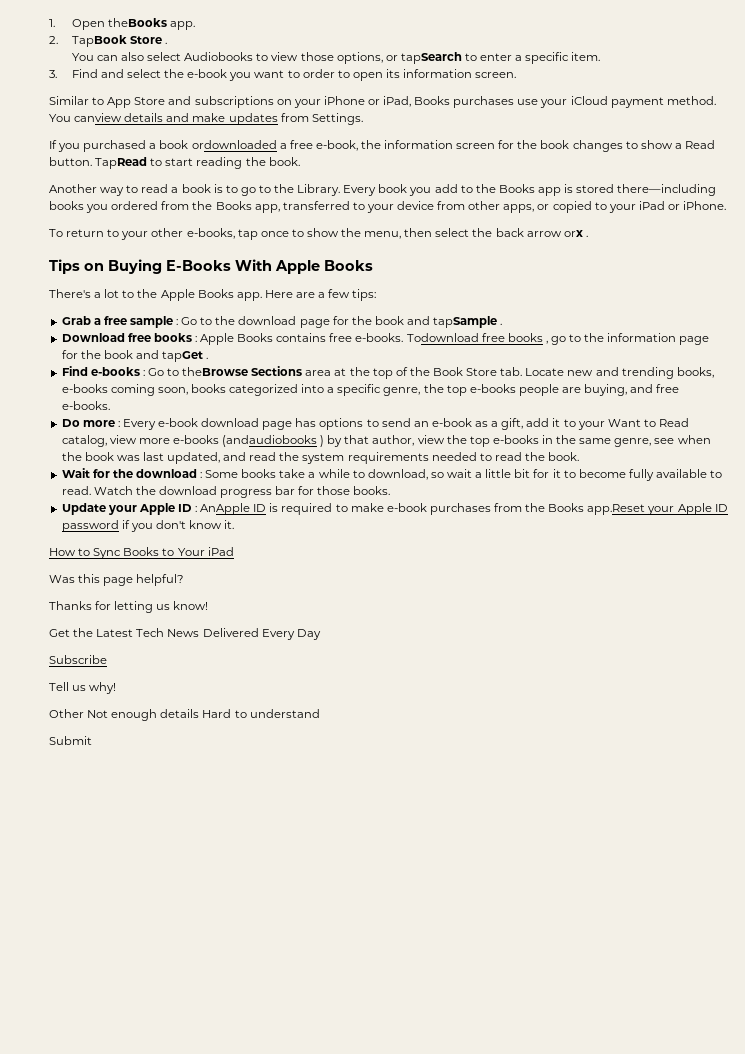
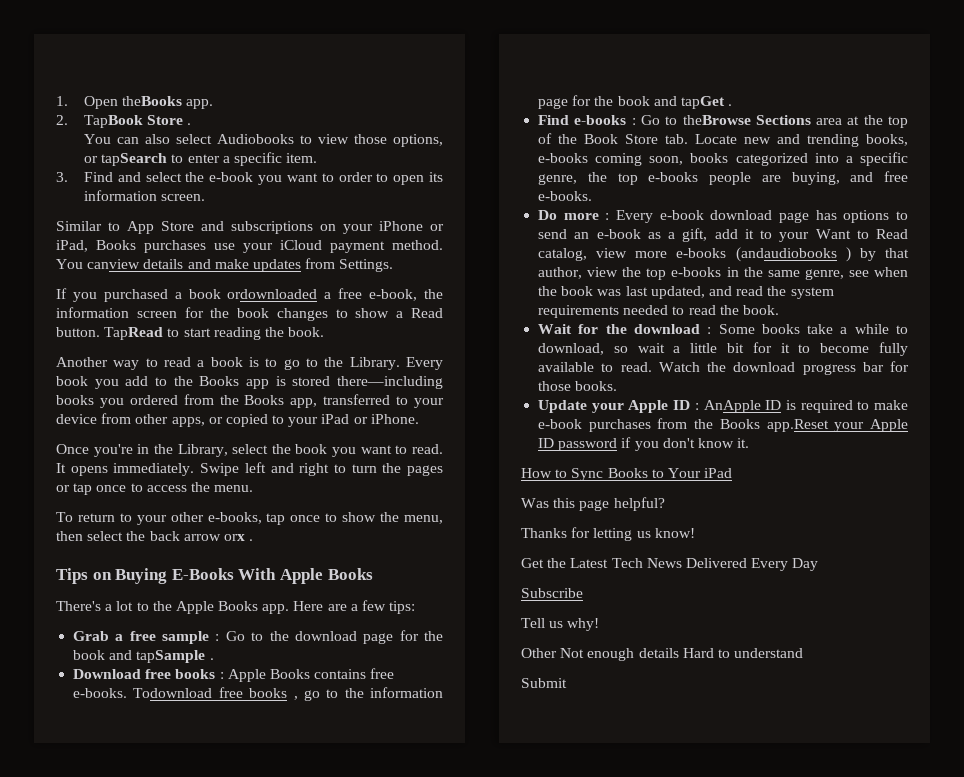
+ Once you're in the Library, select the book you want to read. It opens immediately. Swipe left and right to turn the pages or tap once to access the menu.

